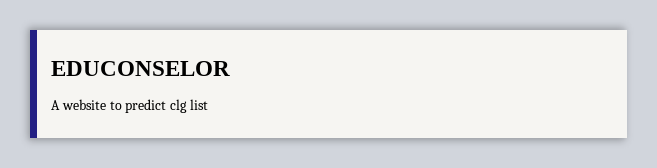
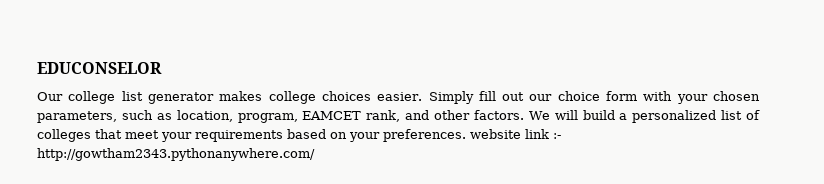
- A website to predict clg list
+ Our college list generator makes college choices easier. Simply fill out our choice form with your chosen parameters, such as location, program, EAMCET rank, and other factors. We will build a personalized list of colleges that meet your requirements based on your preferences. website link :- http://gowtham2343.pythonanywhere.com/

